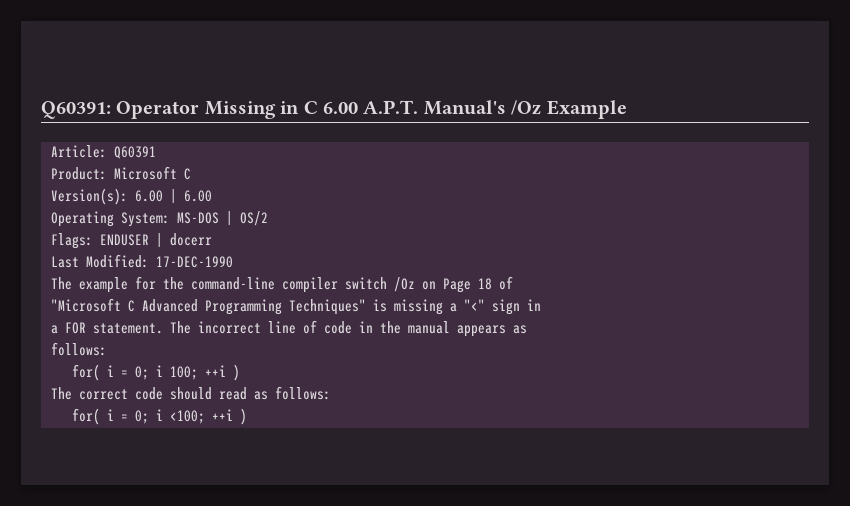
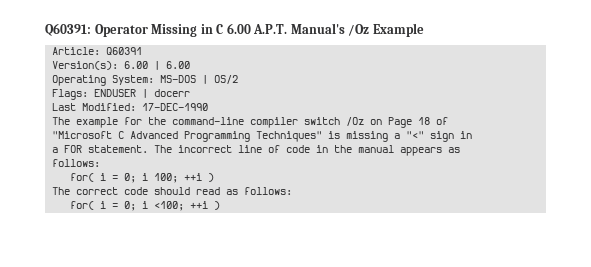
- Product: Microsoft C

